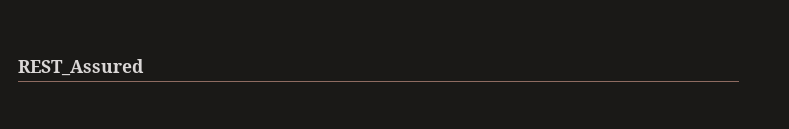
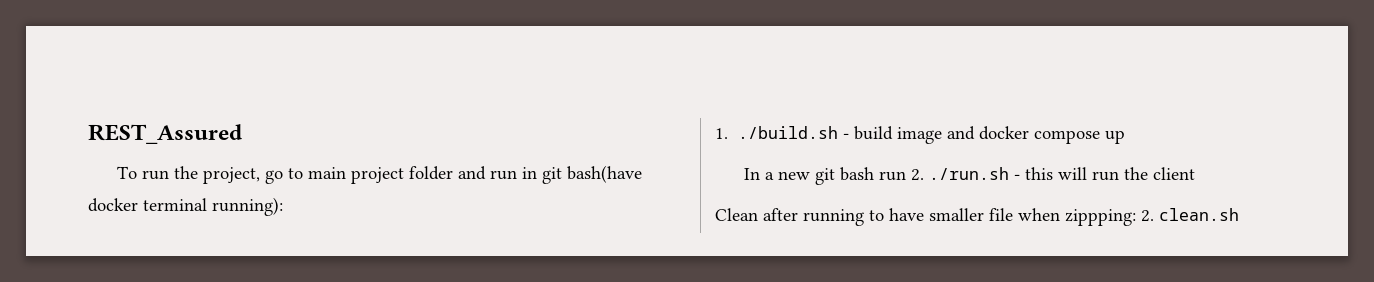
+ To run the project, go to main project folder and run in git bash(have docker terminal running):
+ 1. ./build.sh - build image and docker compose up
+ In a new git bash run 2. ./run.sh - this will run the client
+ Clean after running to have smaller file when zippping: 2. clean.sh

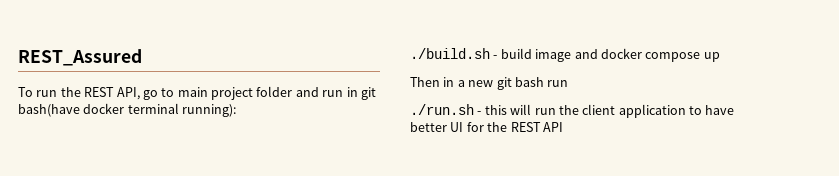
- To run the project, go to main project folder and run in git bash(have docker terminal running):
+ To run the REST API, go to main project folder and run in git bash(have docker terminal running):
- 1. ./build.sh - build image and docker compose up
+ ./build.sh - build image and docker compose up
- In a new git bash run 2. ./run.sh - this will run the client
- Clean after running to have smaller file when zippping: 2. clean.sh
+ Then in a new git bash run
+ ./run.sh - this will run the client application to have better UI for the REST API

